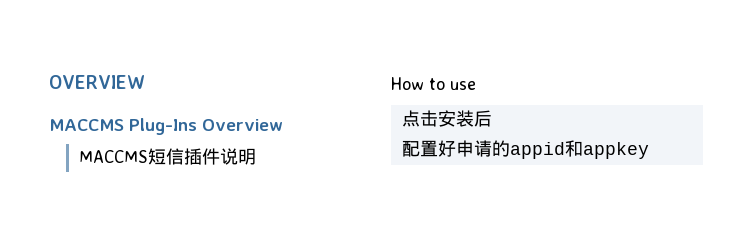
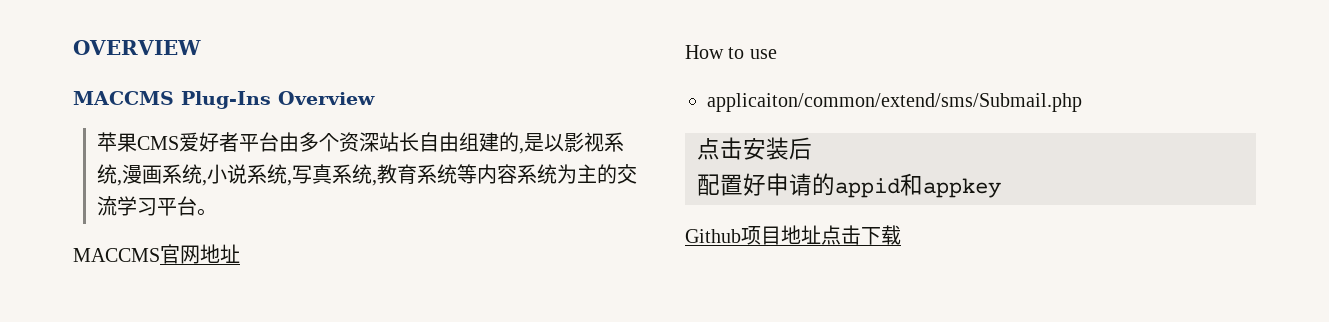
- MACCMS短信插件说明
+ 苹果CMS爱好者平台由多个资深站长自由组建的,是以影视系统,漫画系统,小说系统,写真系统,教育系统等内容系统为主的交流学习平台。
+ MACCMS官网地址
+ applicaiton/common/extend/sms/Submail.php
+ Github项目地址点击下载

